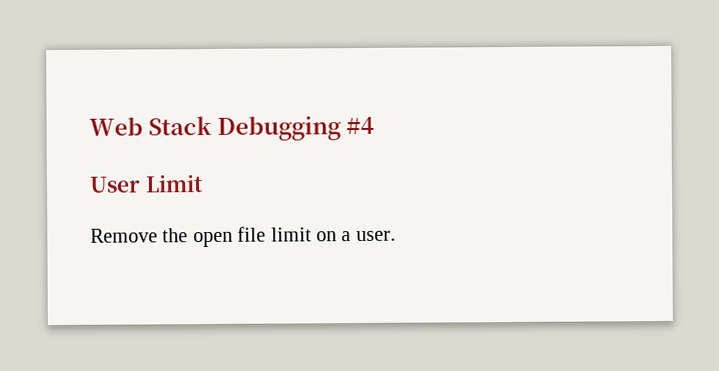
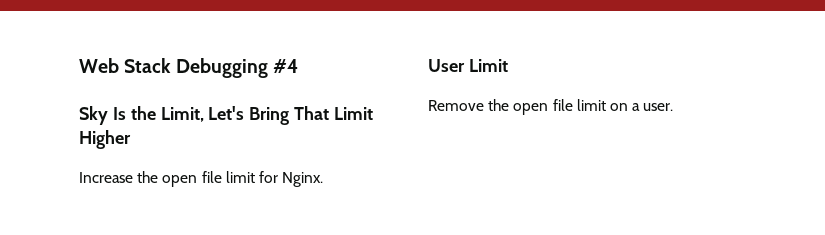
+ Sky Is the Limit, Let's Bring That Limit Higher
+ Increase the open file limit for Nginx.

